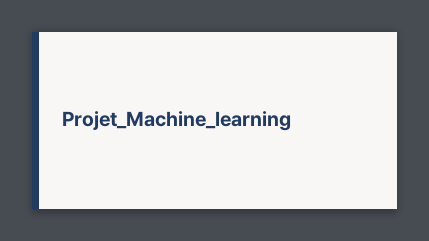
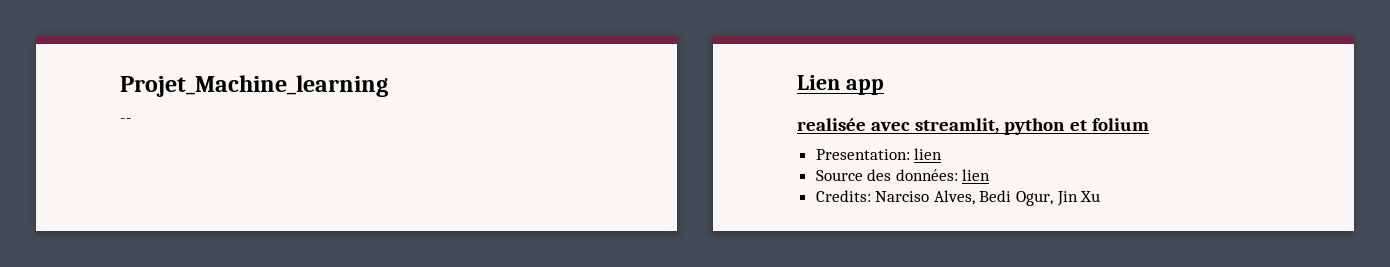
+ --
+ Lien app
+ realisée avec streamlit, python et folium
+ Presentation: lien
+ Source des données: lien
+ Credits: Narciso Alves, Bedi Ogur, Jin Xu

